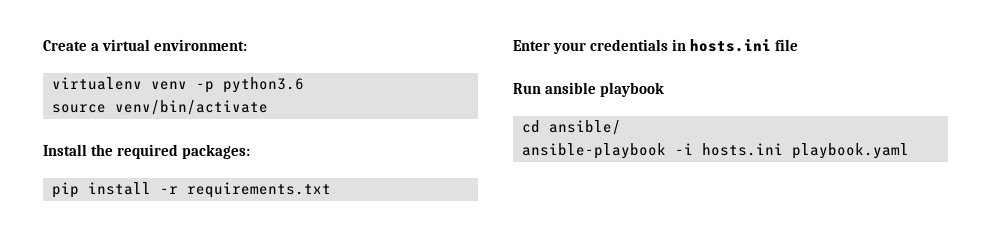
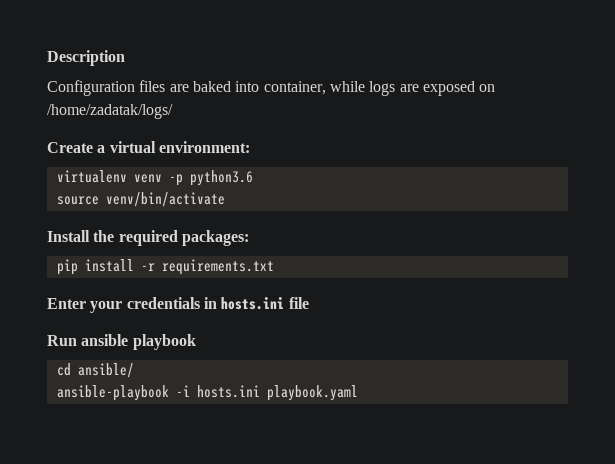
+ Description
+ Configuration files are baked into container, while logs are exposed on /home/zadatak/logs/

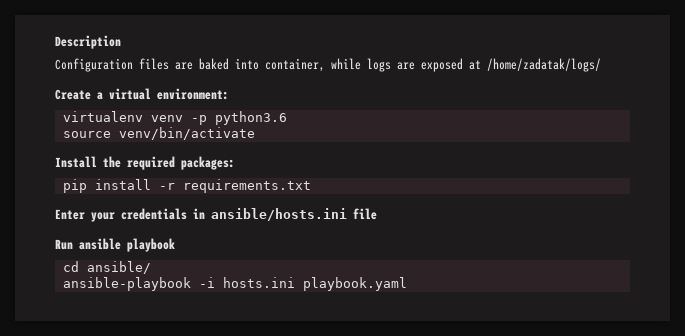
- Configuration files are baked into container, while logs are exposed on /home/zadatak/logs/
+ Configuration files are baked into container, while logs are exposed at /home/zadatak/logs/
- Enter your credentials in hosts.ini file
+ Enter your credentials in ansible/hosts.ini file

